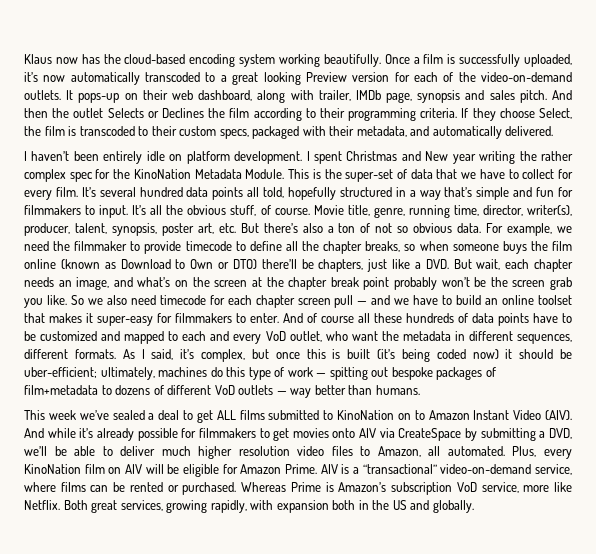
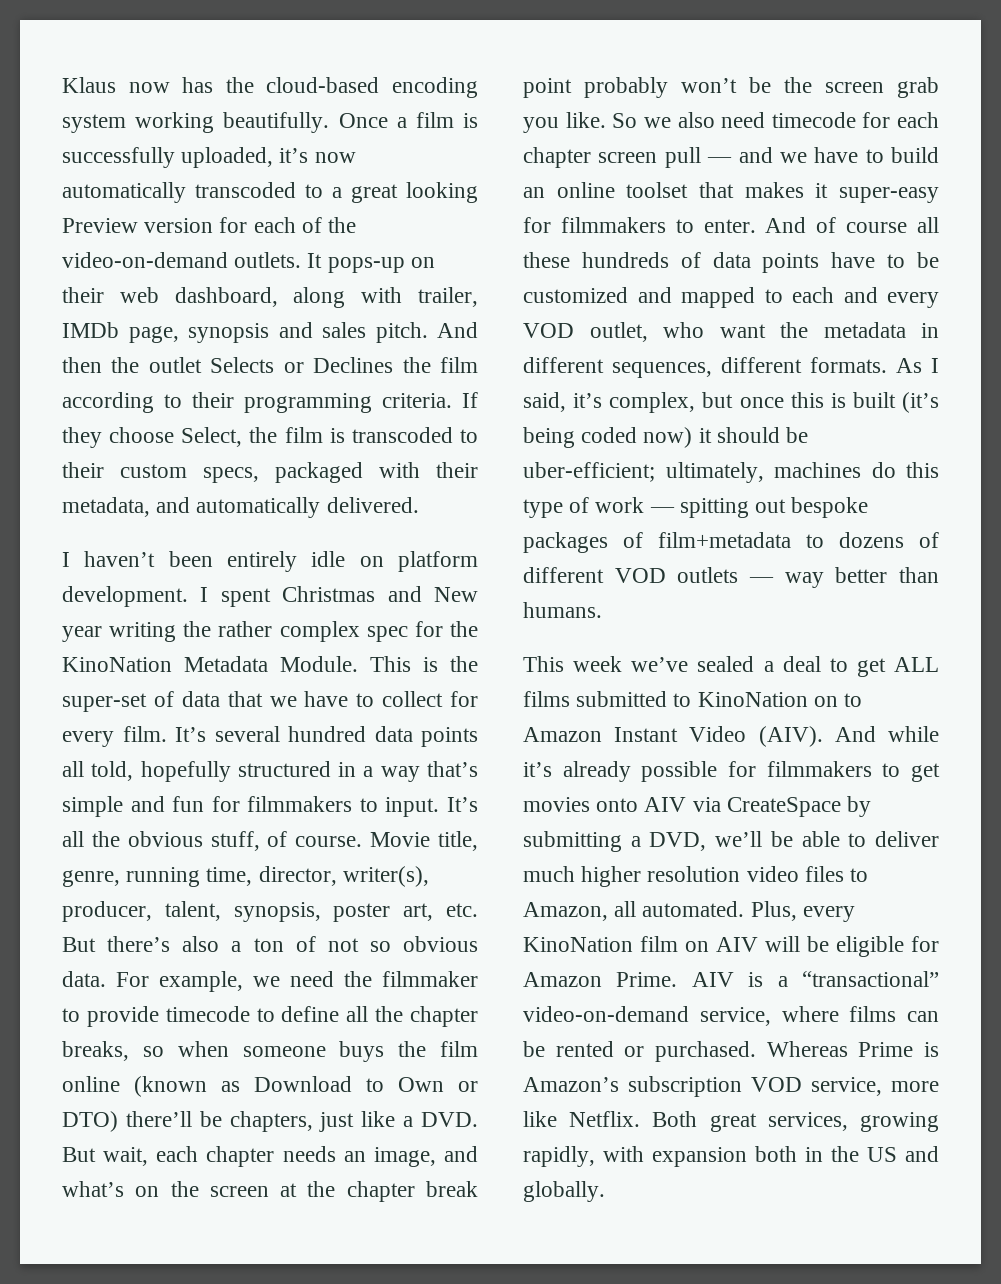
- And of course all these hundreds of data points have to be customized and mapped to each and every VoD outlet, who want the metadata in different sequences, different formats.
+ And of course all these hundreds of data points have to be customized and mapped to each and every VOD outlet, who want the metadata in different sequences, different formats.
- As I said, it’s complex, but once this is built (it’s being coded now) it should be uber-efficient; ultimately, machines do this type of work — spitting out bespoke packages of film+metadata to dozens of different VoD outlets — way better than humans.
+ As I said, it’s complex, but once this is built (it’s being coded now) it should be uber-efficient; ultimately, machines do this type of work — spitting out bespoke packages of film+metadata to dozens of different VOD outlets — way better than humans.
- Whereas Prime is Amazon’s subscription VoD service, more like Netflix.
+ Whereas Prime is Amazon’s subscription VOD service, more like Netflix.

